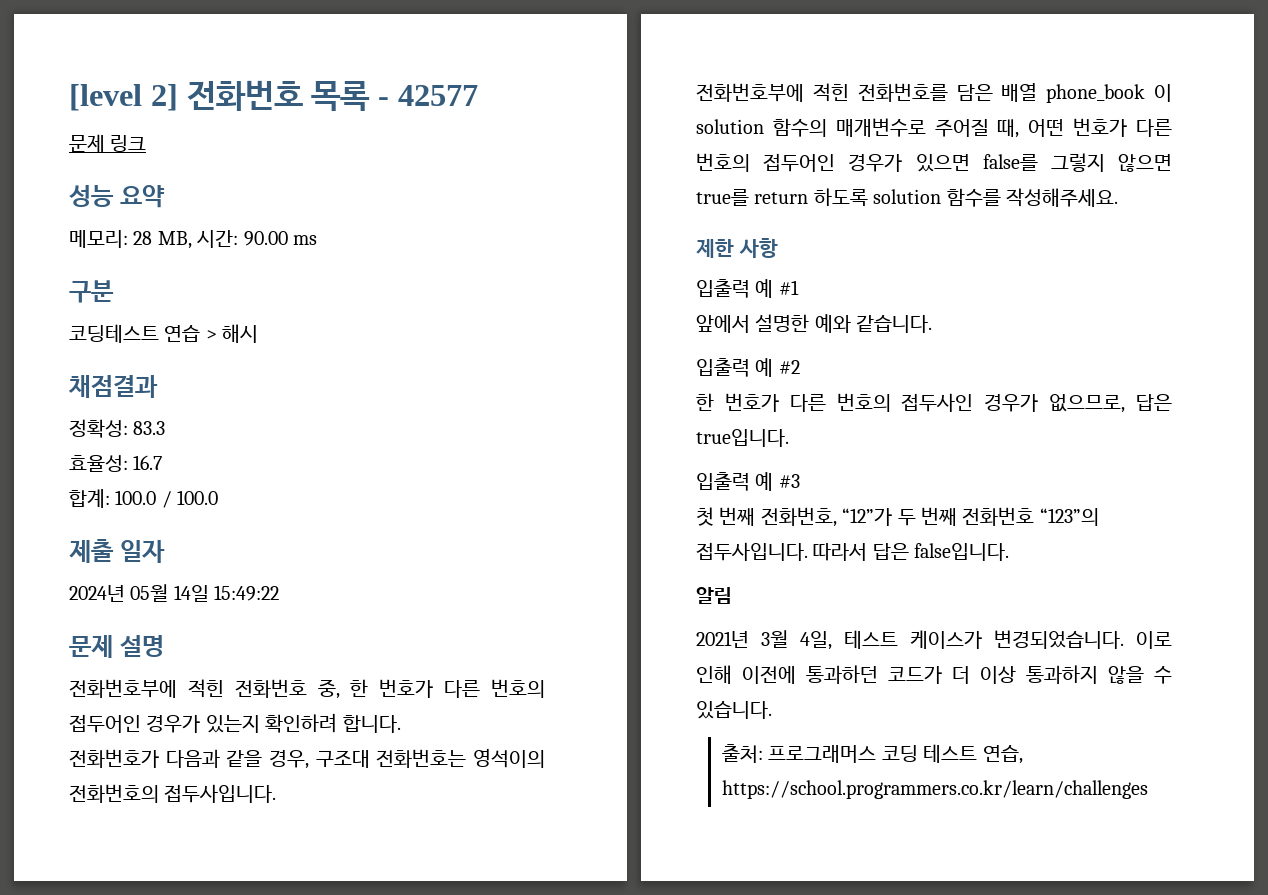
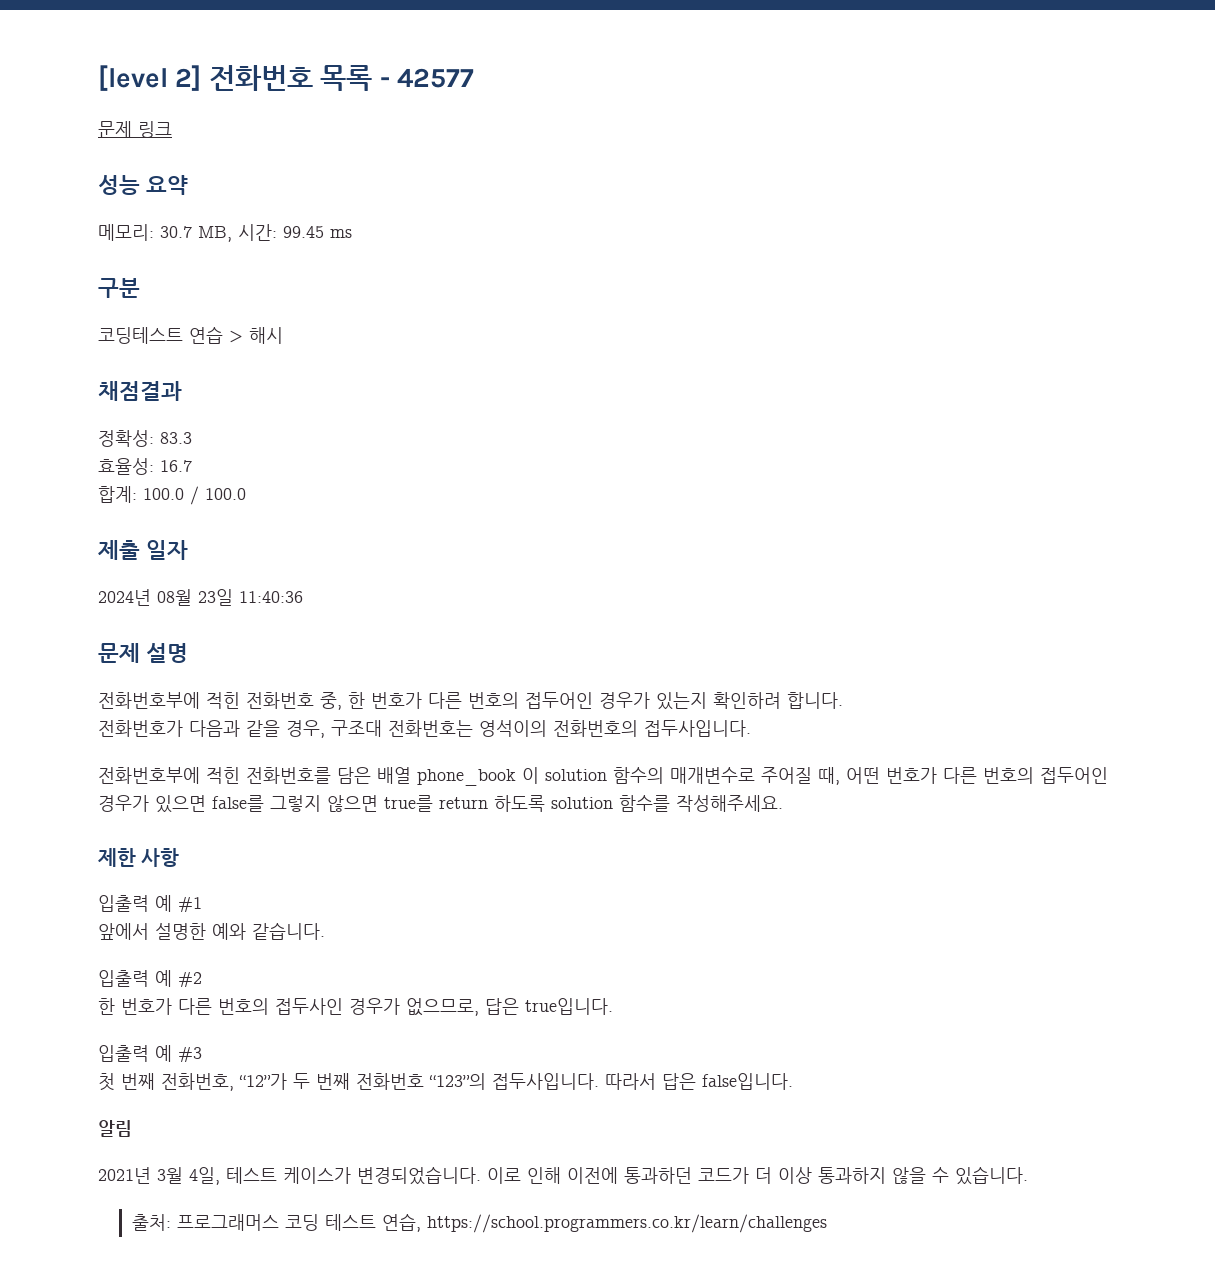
- 메모리: 28 MB, 시간: 90.00 ms
+ 메모리: 30.7 MB, 시간: 99.45 ms
- 2024년 05월 14일 15:49:22
+ 2024년 08월 23일 11:40:36

